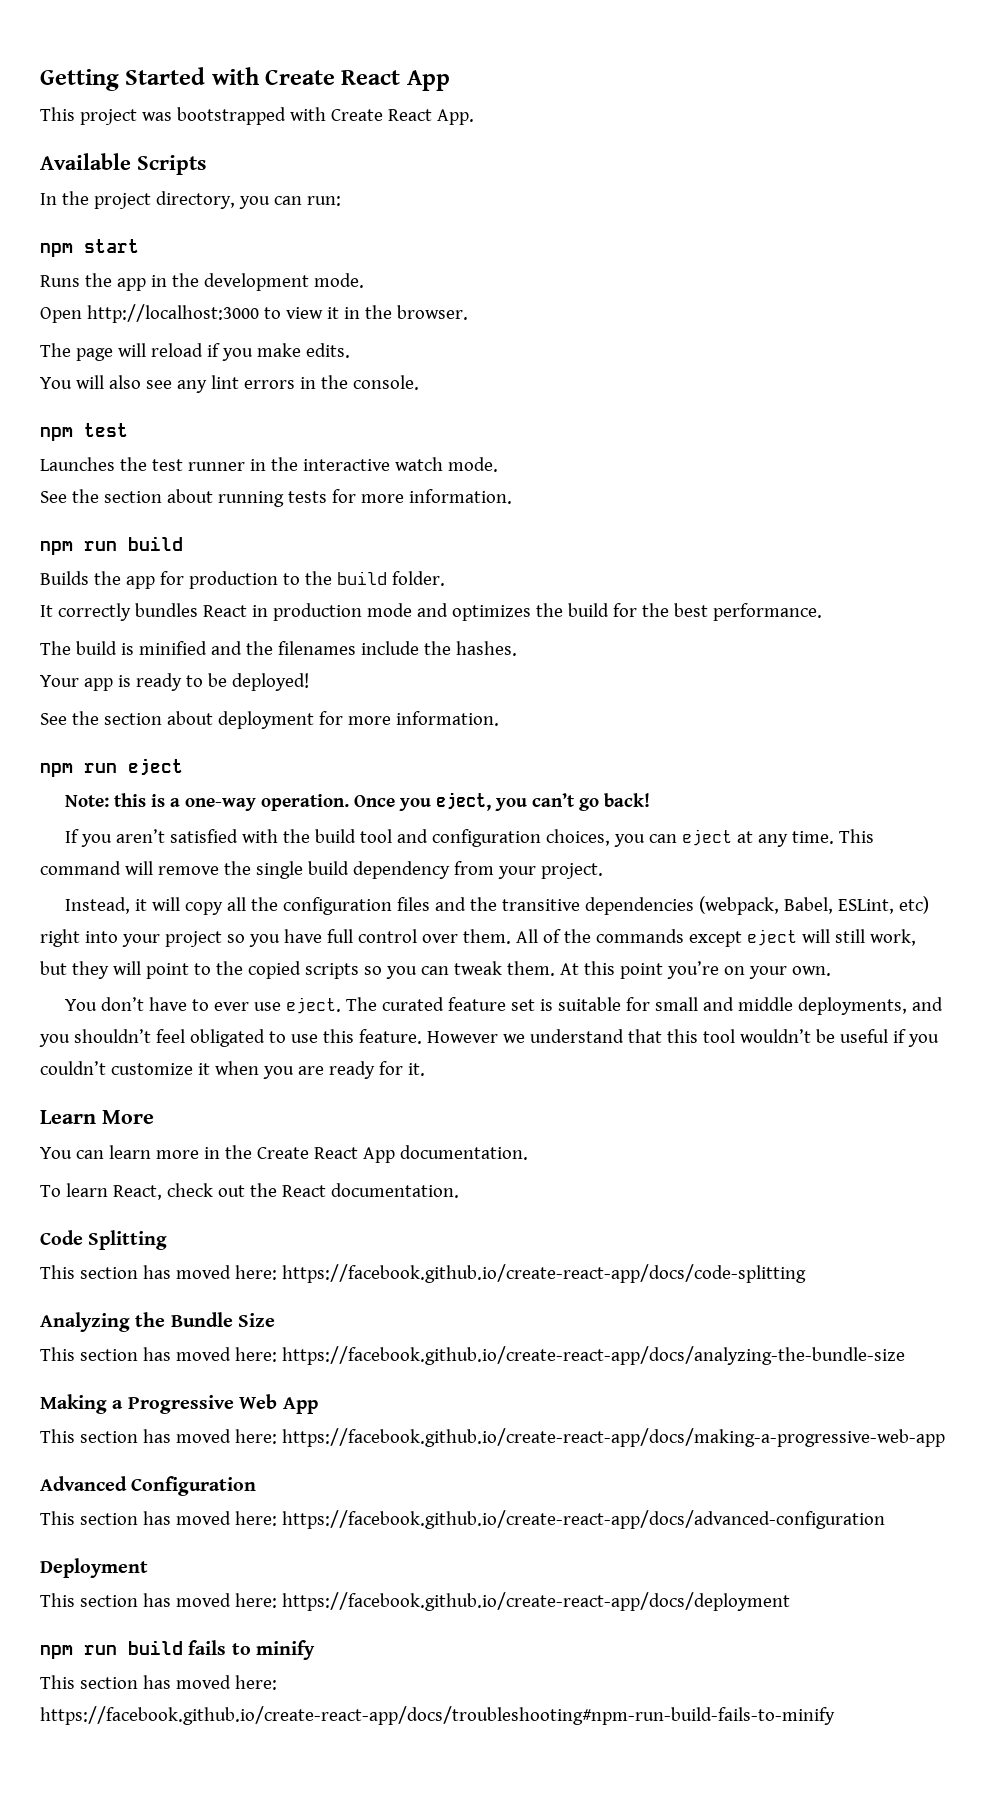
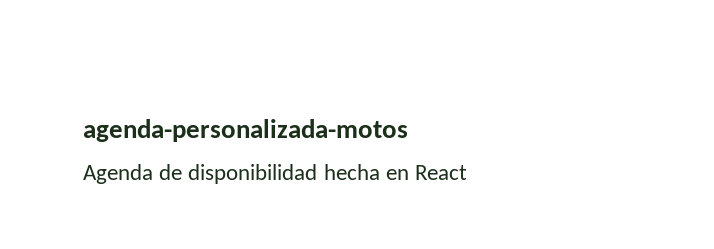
- Getting Started with Create React App
- This project was bootstrapped with Create React App.
- Available Scripts
- In the project directory, you can run:
- npm start
- Runs the app in the development mode.
- Open http://localhost:3000 to view it in the browser.
- The page will reload if you make edits.
- You will also see any lint errors in the console.
- npm test
- Launches the test runner in the interactive watch mode.
- See the section about running tests for more information.
- npm run build
- Builds the app for production to the build folder.
- It correctly bundles React in production mode and optimizes the build for the best performance.
- The build is minified and the filenames include the hashes.
- Your app is ready to be deployed!
- See the section about deployment for more information.
- npm run eject
- Note: this is a one-way operation. Once you eject, you can’t go back!
- If you aren’t satisfied with the build tool and configuration choices, you can eject at any time. This command will remove the single build dependency from your project.
- Instead, it will copy all the configuration files and the transitive dependencies (webpack, Babel, ESLint, etc) right into your project so you have full control over them. All of the commands except eject will still work, but they will point to the copied scripts so you can tweak them. At this point you’re on your own.
- You don’t have to ever use eject. The curated feature set is suitable for small and middle deployments, and you shouldn’t feel obligated to use this feature. However we understand that this tool wouldn’t be useful if you couldn’t customize it when you are ready for it.
- Learn More
- You can learn more in the Create React App documentation.
- To learn React, check out the React documentation.
- Code Splitting
- This section has moved here: https://facebook.github.io/create-react-app/docs/code-splitting
- Analyzing the Bundle Size
- This section has moved here: https://facebook.github.io/create-react-app/docs/analyzing-the-bundle-size
- Making a Progressive Web App
- This section has moved here: https://facebook.github.io/create-react-app/docs/making-a-progressive-web-app
- Advanced Configuration
- This section has moved here: https://facebook.github.io/create-react-app/docs/advanced-configuration
- Deployment
- This section has moved here: https://facebook.github.io/create-react-app/docs/deployment
- npm run build fails to minify
- This section has moved here: https://facebook.github.io/create-react-app/docs/troubleshooting#npm-run-build-fails-to-minify
+ agenda-personalizada-motos
+ Agenda de disponibilidad hecha en React

